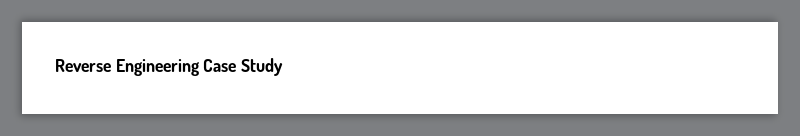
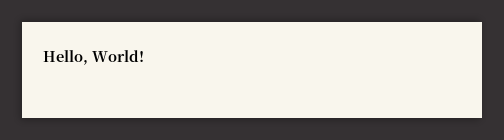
- Reverse Engineering Case Study
+ Hello, World!

